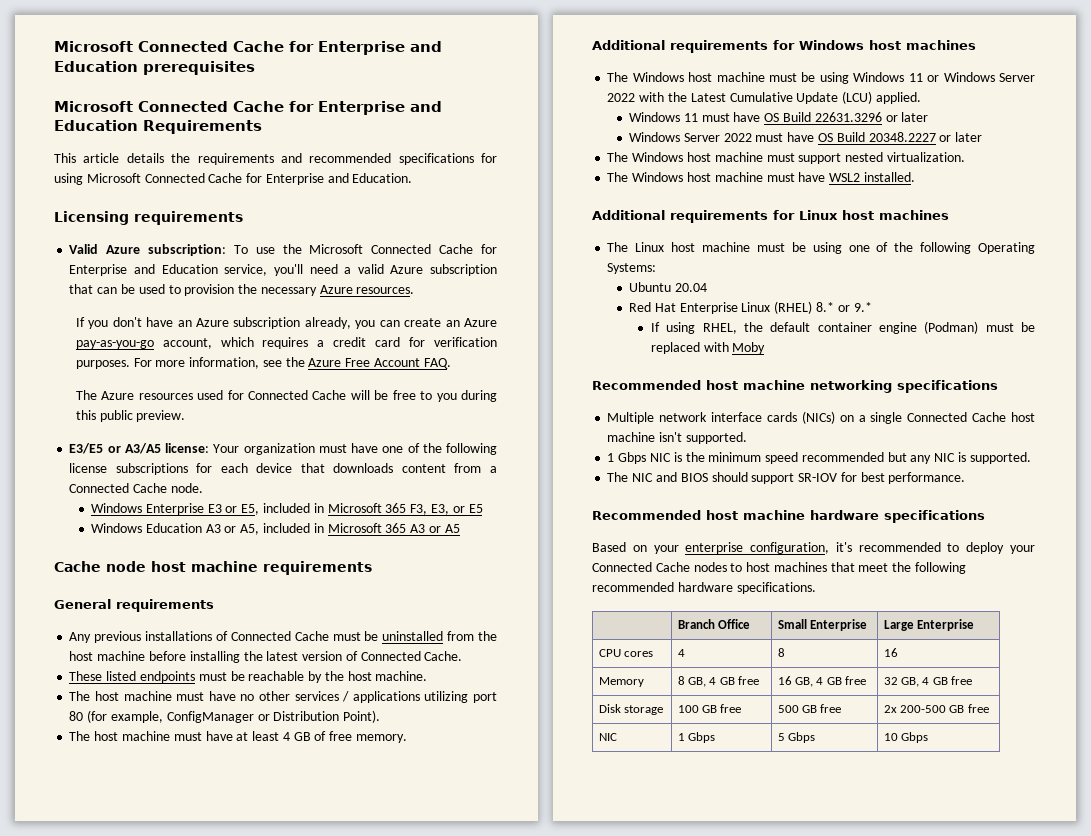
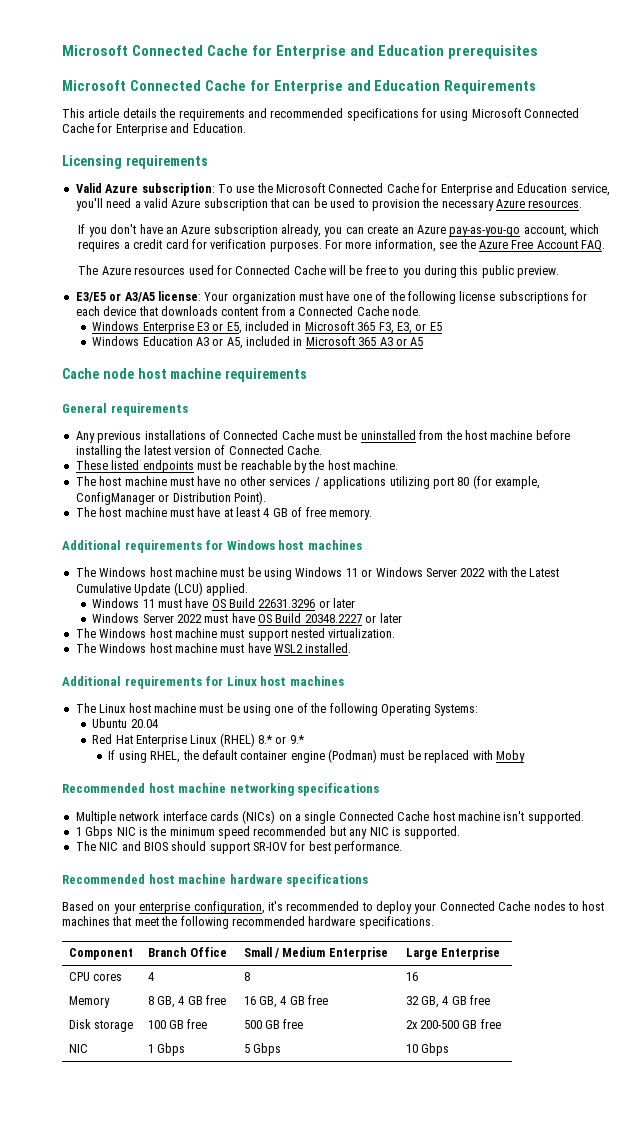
- | Branch Office | Small Enterprise | Large Enterprise
+ Component | Branch Office | Small / Medium Enterprise | Large Enterprise

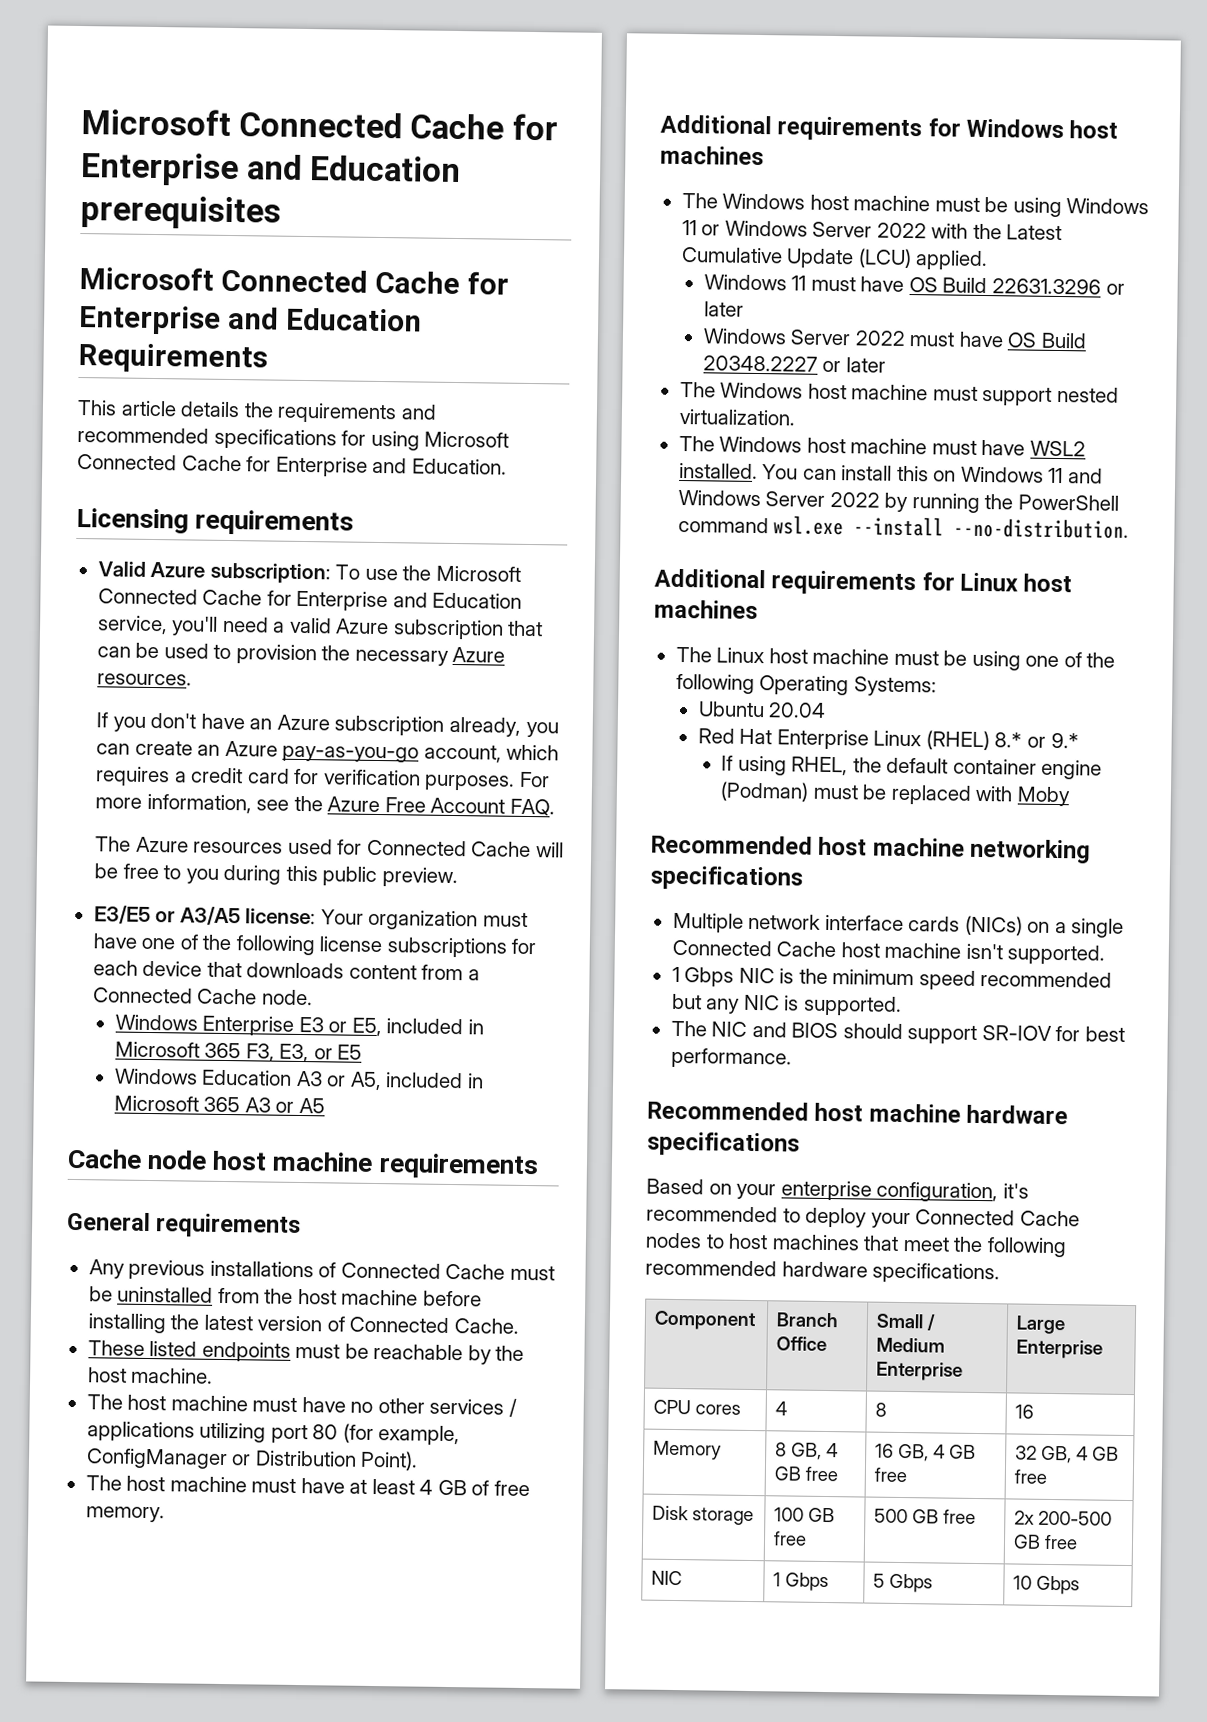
+ You can install this on Windows 11 and Windows Server 2022 by running the PowerShell command wsl.exe --install --no-distribution.

